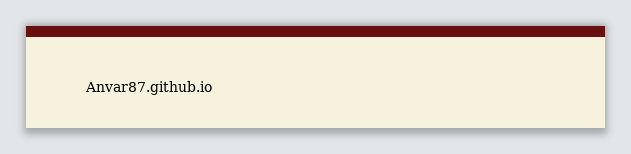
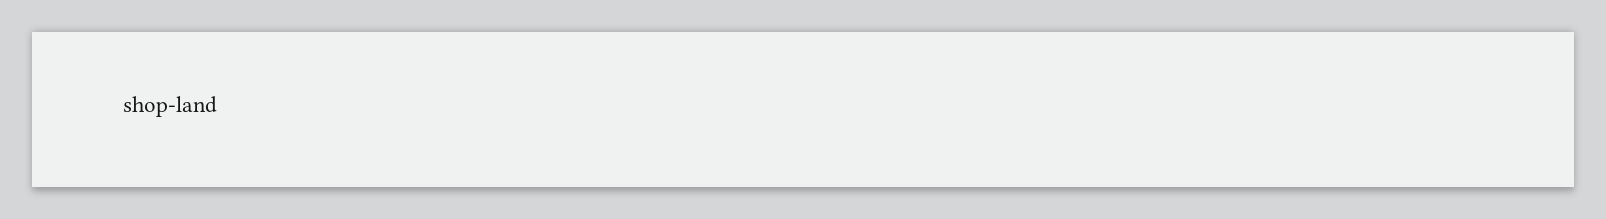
- Anvar87.github.io
+ shop-land

